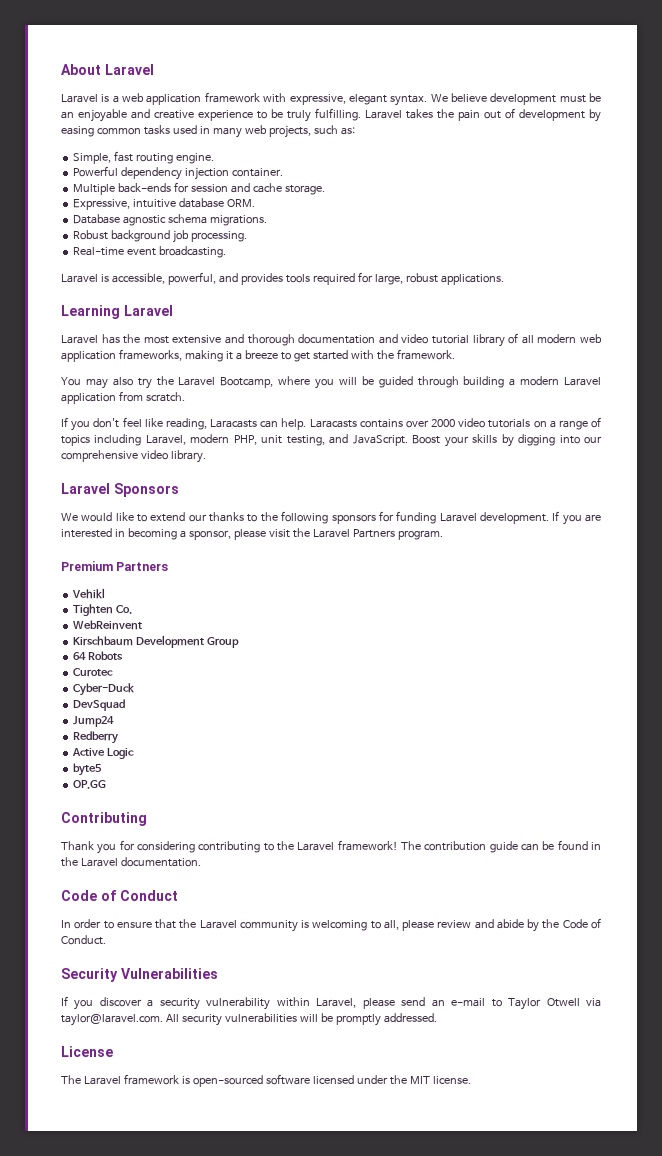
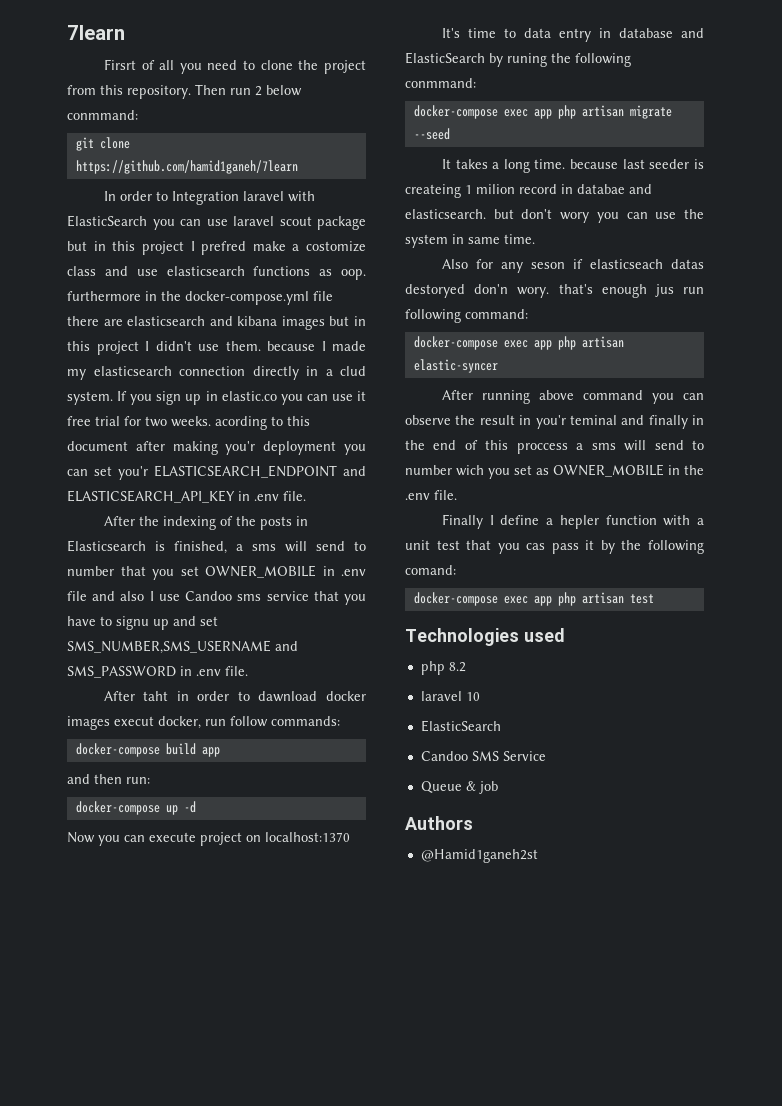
- About Laravel
- Laravel is a web application framework with expressive, elegant syntax. We believe development must be an enjoyable and creative experience to be truly fulfilling. Laravel takes the pain out of development by easing common tasks used in many web projects, such as:
- Simple, fast routing engine.
- Powerful dependency injection container.
- Multiple back-ends for session and cache storage.
- Expressive, intuitive database ORM.
- Database agnostic schema migrations.
- Robust background job processing.
- Real-time event broadcasting.
- Laravel is accessible, powerful, and provides tools required for large, robust applications.
- Learning Laravel
- Laravel has the most extensive and thorough documentation and video tutorial library of all modern web application frameworks, making it a breeze to get started with the framework.
- You may also try the Laravel Bootcamp, where you will be guided through building a modern Laravel application from scratch.
- If you don't feel like reading, Laracasts can help. Laracasts contains over 2000 video tutorials on a range of topics including Laravel, modern PHP, unit testing, and JavaScript. Boost your skills by digging into our comprehensive video library.
- Laravel Sponsors
- We would like to extend our thanks to the following sponsors for funding Laravel development. If you are interested in becoming a sponsor, please visit the Laravel Partners program.
- Premium Partners
- Vehikl
- Tighten Co.
- WebReinvent
- Kirschbaum Development Group
- 64 Robots
- Curotec
- Cyber-Duck
- DevSquad
- Jump24
- Redberry
- Active Logic
- byte5
- OP.GG
- Contributing
- Thank you for considering contributing to the Laravel framework! The contribution guide can be found in the Laravel documentation.
- Code of Conduct
- In order to ensure that the Laravel community is welcoming to all, please review and abide by the Code of Conduct.
- Security Vulnerabilities
- If you discover a security vulnerability within Laravel, please send an e-mail to Taylor Otwell via taylor@laravel.com. All security vulnerabilities will be promptly addressed.
- License
- The Laravel framework is open-sourced software licensed under the MIT license.
+ 7learn
+ Firsrt of all you need to clone the project from this repository. Then run 2 below conmmand:
+ git clone https://github.com/hamid1ganeh/7learn
+ In order to Integration laravel with ElasticSearch you can use laravel scout package but in this project I prefred make a costomize class and use elasticsearch functions as oop. furthermore in the docker-compose.yml file there are elasticsearch and kibana images but in this project I didn't use them. because I made my elasticsearch connection directly in a clud system. If you sign up in elastic.co you can use it free trial for two weeks. acording to this document after making you'r deployment you can set you'r ELASTICSEARCH_ENDPOINT and ELASTICSEARCH_API_KEY in .env file.
+ After the indexing of the posts in Elasticsearch is finished, a sms will send to number that you set OWNER_MOBILE in .env file and also I use Candoo sms service that you have to signu up and set SMS_NUMBER,SMS_USERNAME and SMS_PASSWORD in .env file.
+ After taht in order to dawnload docker images execut docker, run follow commands:
+ docker-compose build app
+ and then run:
+ docker-compose up -d
+ Now you can execute project on localhost:1370
+ It's time to data entry in database and ElasticSearch by runing the following conmmand:
+ docker-compose exec app php artisan migrate --seed
+ It takes a long time. because last seeder is createing 1 milion record in databae and elasticsearch. but don't wory you can use the system in same time.
+ Also for any seson if elasticseach datas destoryed don'n wory. that's enough jus run following command:
+ docker-compose exec app php artisan elastic-syncer
+ After running above command you can observe the result in you'r teminal and finally in the end of this proccess a sms will send to number wich you set as OWNER_MOBILE in the .env file.
+ Finally I define a hepler function with a unit test that you cas pass it by the following comand:
+ docker-compose exec app php artisan test
+ Technologies used
+ php 8.2
+ laravel 10
+ ElasticSearch
+ Candoo SMS Service
+ Queue & job
+ Authors
+ @Hamid1ganeh2st

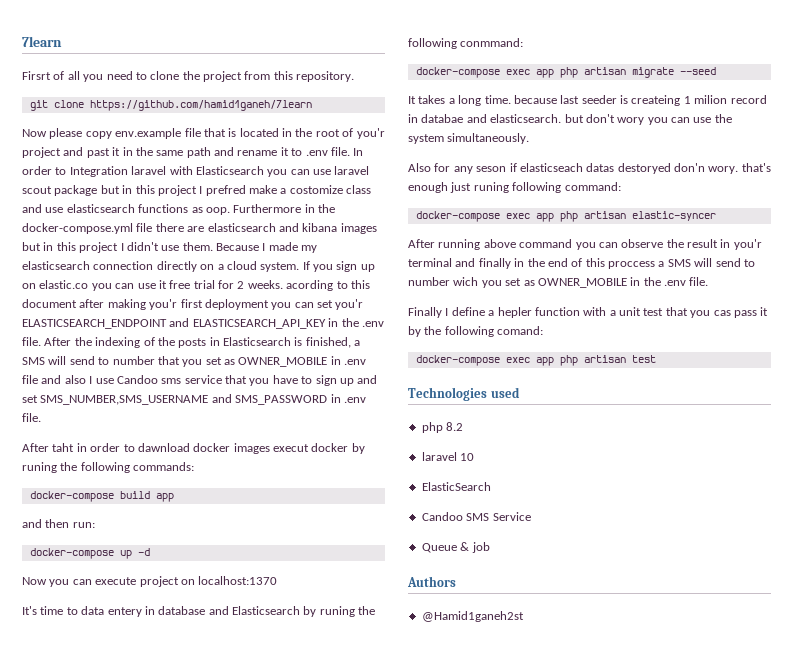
- Firsrt of all you need to clone the project from this repository. Then run 2 below conmmand:
+ Firsrt of all you need to clone the project from this repository.
  git clone https://github.com/hamid1ganeh/7learn
- In order to Integration laravel with ElasticSearch you can use laravel scout package but in this project I prefred make a costomize class and use elasticsearch functions as oop. furthermore in the docker-compose.yml file there are elasticsearch and kibana images but in this project I didn't use them. because I made my elasticsearch connection directly in a clud system.
+ Now please copy env.example file that is located in the root of you'r project and past it in the same path and rename it to .env file. In order to Integration laravel with Elasticsearch you can use laravel scout package but in this project I prefred make a costomize class and use elasticsearch functions as oop. Furthermore in the docker-compose.yml file there are elasticsearch and kibana images but in this project I didn't use them. Because I made my elasticsearch connection directly on a cloud system.
- If you sign up in elastic.co you can use it free trial for two weeks. acording to this document after making you'r deployment you can set you'r ELASTICSEARCH_ENDPOINT and ELASTICSEARCH_API_KEY in .env file.
- After the indexing of the posts in Elasticsearch is finished, a sms will send to number that you set OWNER_MOBILE in .env file and also I use Candoo sms service that you have to signu up and set SMS_NUMBER,SMS_USERNAME and SMS_PASSWORD in .env file.
+ If you sign up on elastic.co you can use it free trial for 2 weeks. acording to this document after making you'r first deployment you can set you'r ELASTICSEARCH_ENDPOINT and ELASTICSEARCH_API_KEY in the .env file. After the indexing of the posts in Elasticsearch is finished, a SMS will send to number that you set as OWNER_MOBILE in .env file and also I use Candoo sms service that you have to sign up and set SMS_NUMBER,SMS_USERNAME and SMS_PASSWORD in .env file.
- After taht in order to dawnload docker images execut docker, run follow commands:
+ After taht in order to dawnload docker images execut docker by runing the following commands:
- It's time to data entry in database and ElasticSearch by runing the following conmmand:
+ It's time to data entery in database and Elasticsearch by runing the following conmmand:
- It takes a long time. because last seeder is createing 1 milion record in databae and elasticsearch. but don't wory you can use the system in same time.
+ It takes a long time. because last seeder is createing 1 milion record in databae and elasticsearch. but don't wory you can use the system simultaneously.
- Also for any seson if elasticseach datas destoryed don'n wory. that's enough jus run following command:
+ Also for any seson if elasticseach datas destoryed don'n wory. that's enough just runing following command:
- After running above command you can observe the result in you'r teminal and finally in the end of this proccess a sms will send to number wich you set as OWNER_MOBILE in the .env file.
+ After running above command you can observe the result in you'r terminal and finally in the end of this proccess a SMS will send to number wich you set as OWNER_MOBILE in the .env file.

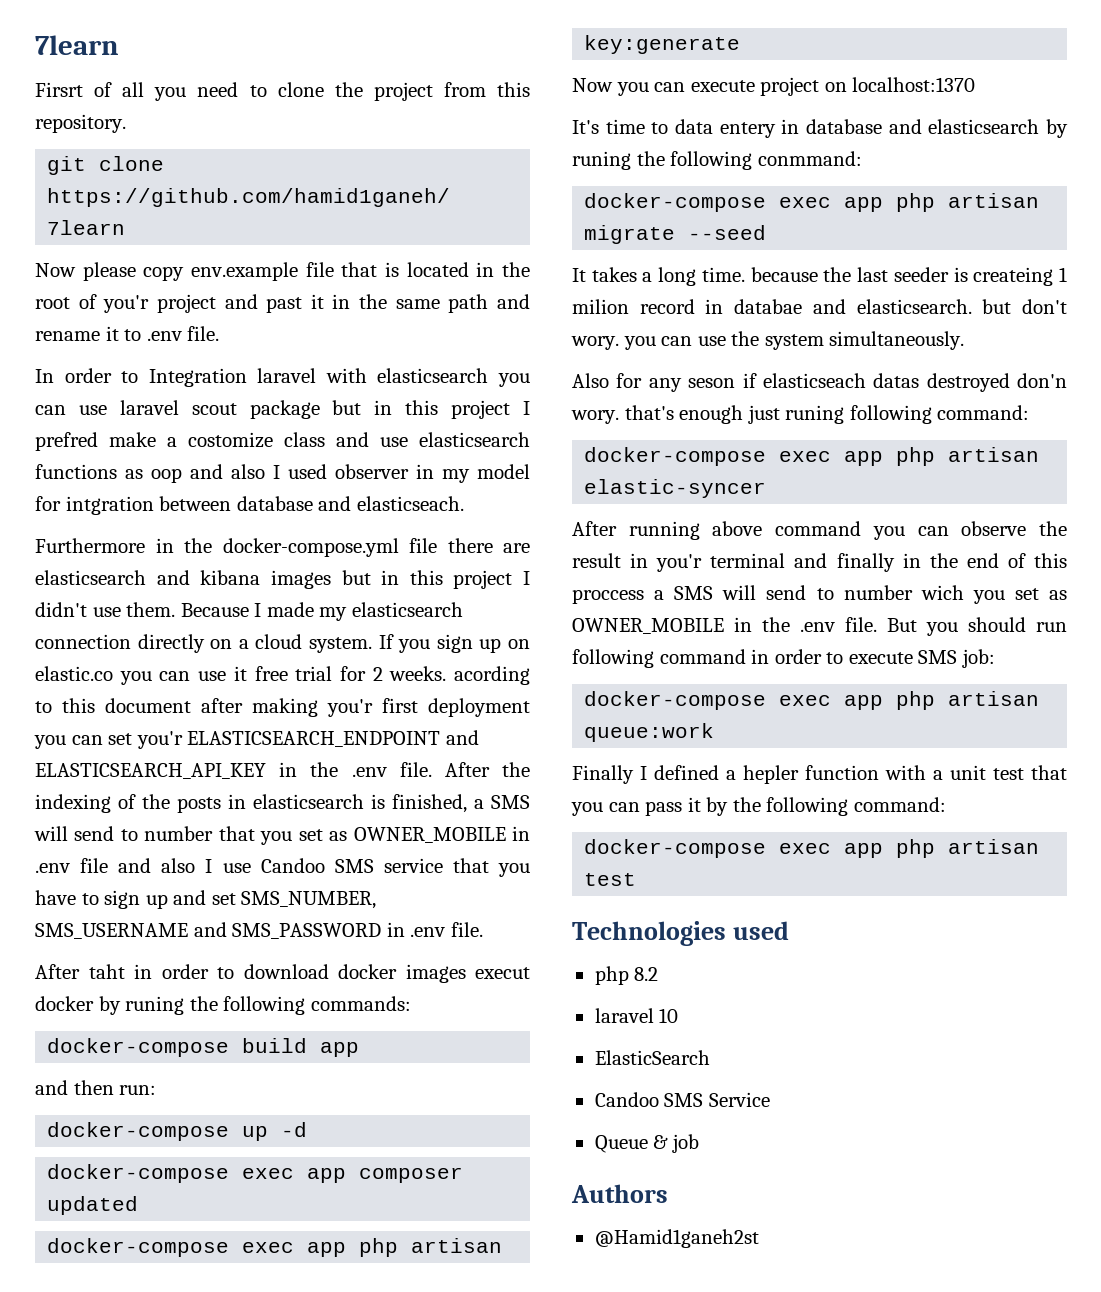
- Now please copy env.example file that is located in the root of you'r project and past it in the same path and rename it to .env file. In order to Integration laravel with Elasticsearch you can use laravel scout package but in this project I prefred make a costomize class and use elasticsearch functions as oop. Furthermore in the docker-compose.yml file there are elasticsearch and kibana images but in this project I didn't use them.
+ Now please copy env.example file that is located in the root of you'r project and past it in the same path and rename it to .env file.
+ In order to Integration laravel with elasticsearch you can use laravel scout package but in this project I prefred make a costomize class and use elasticsearch functions as oop and also I used observer in my model for intgration between database and elasticseach.
+ Furthermore in the docker-compose.yml file there are elasticsearch and kibana images but in this project I didn't use them.
- After the indexing of the posts in Elasticsearch is finished, a SMS will send to number that you set as OWNER_MOBILE in .env file and also I use Candoo sms service that you have to sign up and set SMS_NUMBER,SMS_USERNAME and SMS_PASSWORD in .env file.
+ After the indexing of the posts in elasticsearch is finished, a SMS will send to number that you set as OWNER_MOBILE in .env file and also I use Candoo SMS service that you have to sign up and set SMS_NUMBER, SMS_USERNAME and SMS_PASSWORD in .env file.
- After taht in order to dawnload docker images execut docker by runing the following commands:
+ After taht in order to download docker images execut docker by runing the following commands:
+ docker-compose exec app composer updated
+ docker-compose exec app php artisan key:generate
- It's time to data entery in database and Elasticsearch by runing the following conmmand:
+ It's time to data entery in database and elasticsearch by runing the following conmmand:
- It takes a long time. because last seeder is createing 1 milion record in databae and elasticsearch. but don't wory you can use the system simultaneously.
+ It takes a long time. because the last seeder is createing 1 milion record in databae and elasticsearch. but don't wory. you can use the system simultaneously.
- Also for any seson if elasticseach datas destoryed don'n wory. that's enough just runing following command:
+ Also for any seson if elasticseach datas destroyed don'n wory. that's enough just runing following command:
+ But you should run following command in order to execute SMS job:
+ docker-compose exec app php artisan queue:work
- Finally I define a hepler function with a unit test that you cas pass it by the following comand:
+ Finally I defined a hepler function with a unit test that you can pass it by the following command:

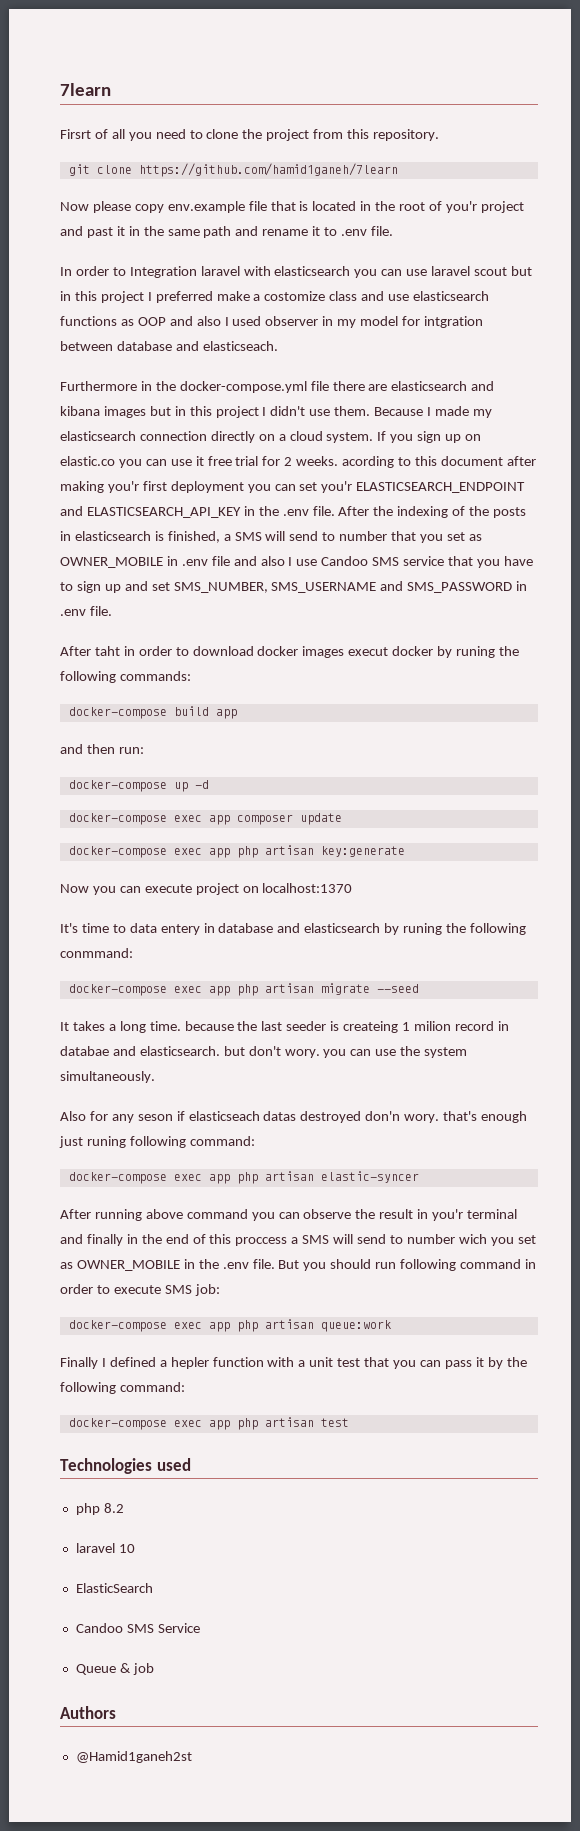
- In order to Integration laravel with elasticsearch you can use laravel scout package but in this project I prefred make a costomize class and use elasticsearch functions as oop and also I used observer in my model for intgration between database and elasticseach.
+ In order to Integration laravel with elasticsearch you can use laravel scout but in this project I preferred make a costomize class and use elasticsearch functions as OOP and also I used observer in my model for intgration between database and elasticseach.
- docker-compose exec app composer updated
+ docker-compose exec app composer update

